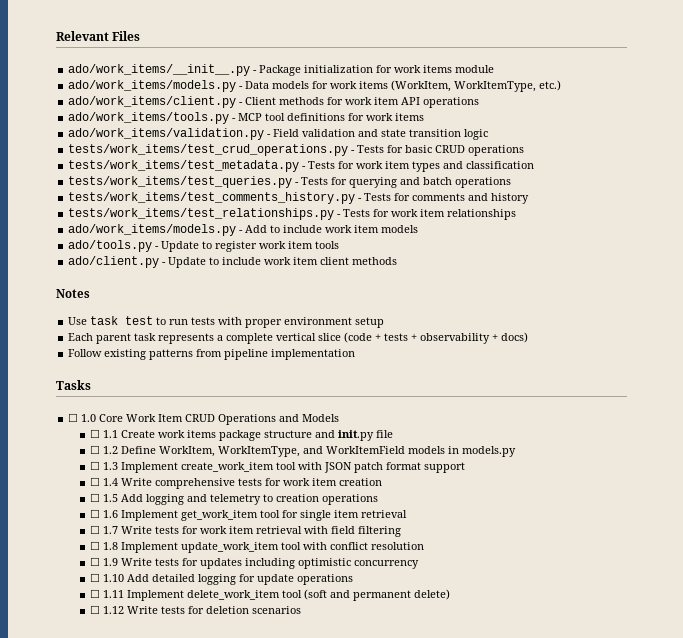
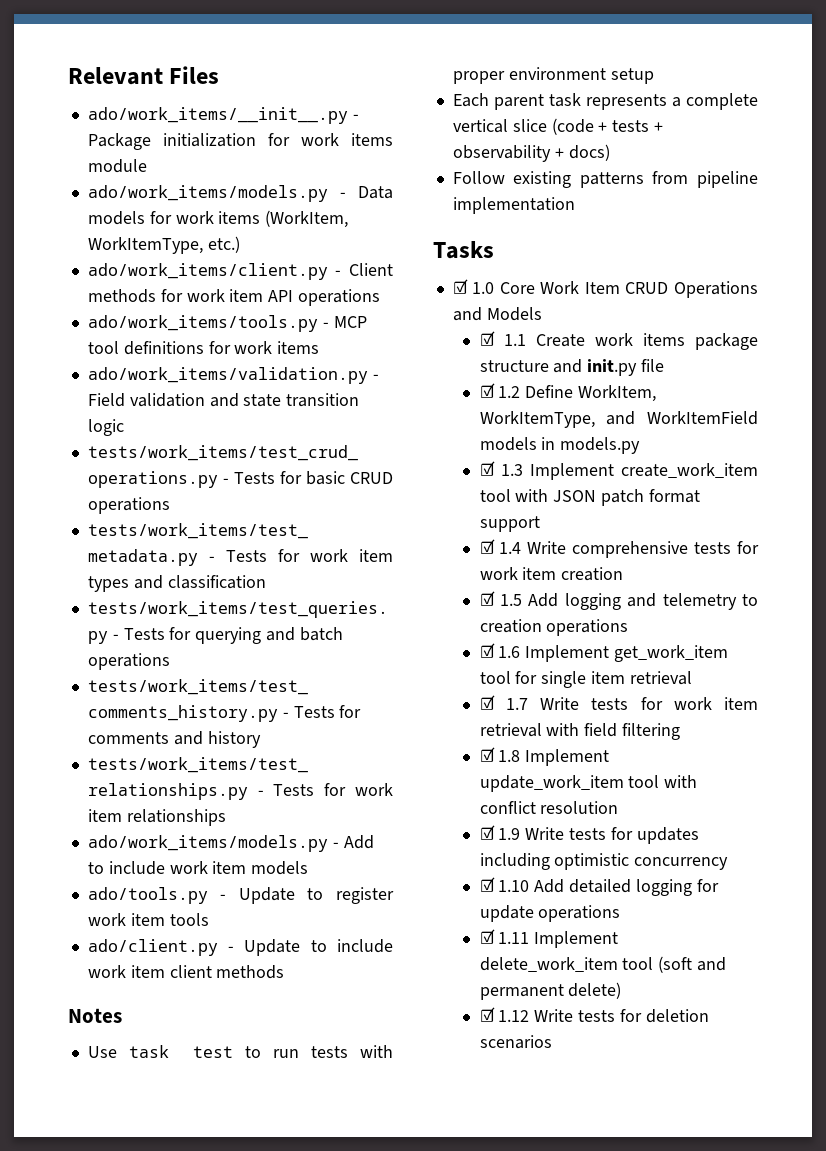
- ☐ 1.0 Core Work Item CRUD Operations and Models
+ ☑ 1.0 Core Work Item CRUD Operations and Models
- ☐ 1.1 Create work items package structure and init.py file
+ ☑ 1.1 Create work items package structure and init.py file
- ☐ 1.2 Define WorkItem, WorkItemType, and WorkItemField models in models.py
+ ☑ 1.2 Define WorkItem, WorkItemType, and WorkItemField models in models.py
- ☐ 1.3 Implement create_work_item tool with JSON patch format support
+ ☑ 1.3 Implement create_work_item tool with JSON patch format support
- ☐ 1.4 Write comprehensive tests for work item creation
+ ☑ 1.4 Write comprehensive tests for work item creation
- ☐ 1.5 Add logging and telemetry to creation operations
+ ☑ 1.5 Add logging and telemetry to creation operations
- ☐ 1.6 Implement get_work_item tool for single item retrieval
+ ☑ 1.6 Implement get_work_item tool for single item retrieval
- ☐ 1.7 Write tests for work item retrieval with field filtering
+ ☑ 1.7 Write tests for work item retrieval with field filtering
- ☐ 1.8 Implement update_work_item tool with conflict resolution
+ ☑ 1.8 Implement update_work_item tool with conflict resolution
- ☐ 1.9 Write tests for updates including optimistic concurrency
+ ☑ 1.9 Write tests for updates including optimistic concurrency
- ☐ 1.10 Add detailed logging for update operations
+ ☑ 1.10 Add detailed logging for update operations
- ☐ 1.11 Implement delete_work_item tool (soft and permanent delete)
+ ☑ 1.11 Implement delete_work_item tool (soft and permanent delete)
- ☐ 1.12 Write tests for deletion scenarios
+ ☑ 1.12 Write tests for deletion scenarios

